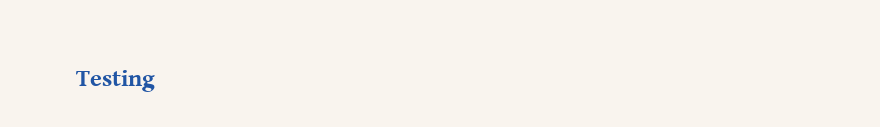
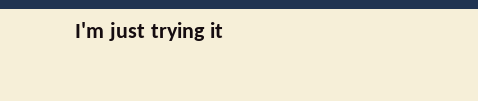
- Testing
+ I'm just trying it

